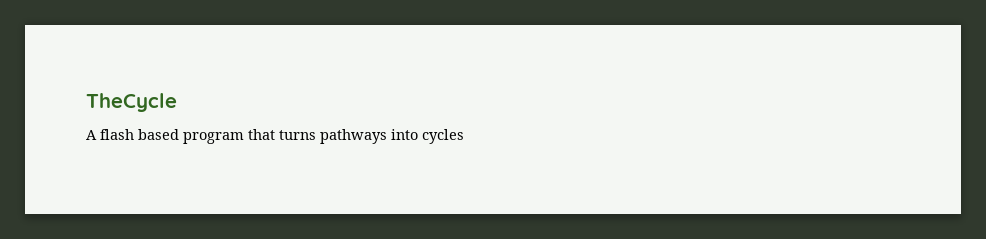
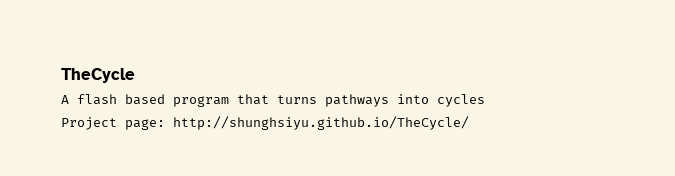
+ Project page: http://shunghsiyu.github.io/TheCycle/

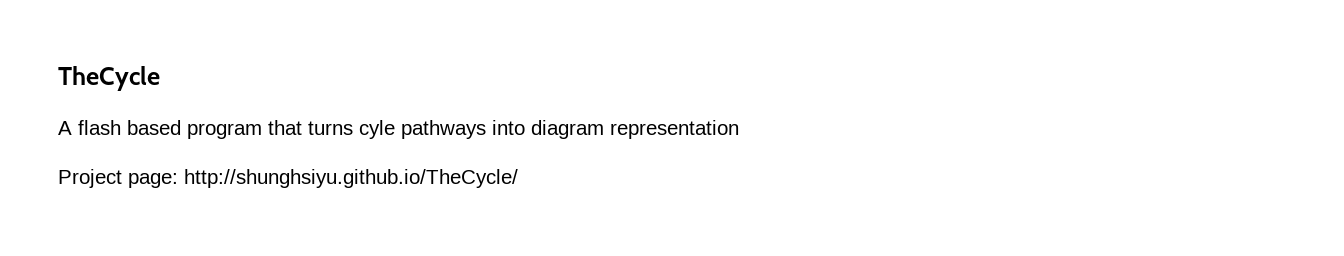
- A flash based program that turns pathways into cycles
+ A flash based program that turns cyle pathways into diagram representation

